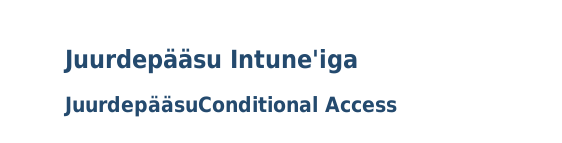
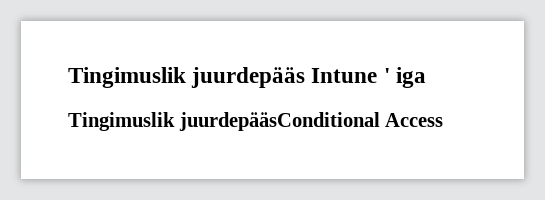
- Juurdepääsu Intune'iga
- JuurdepääsuConditional Access
+ Tingimuslik juurdepääs Intune ' iga
+ Tingimuslik juurdepääsConditional Access

